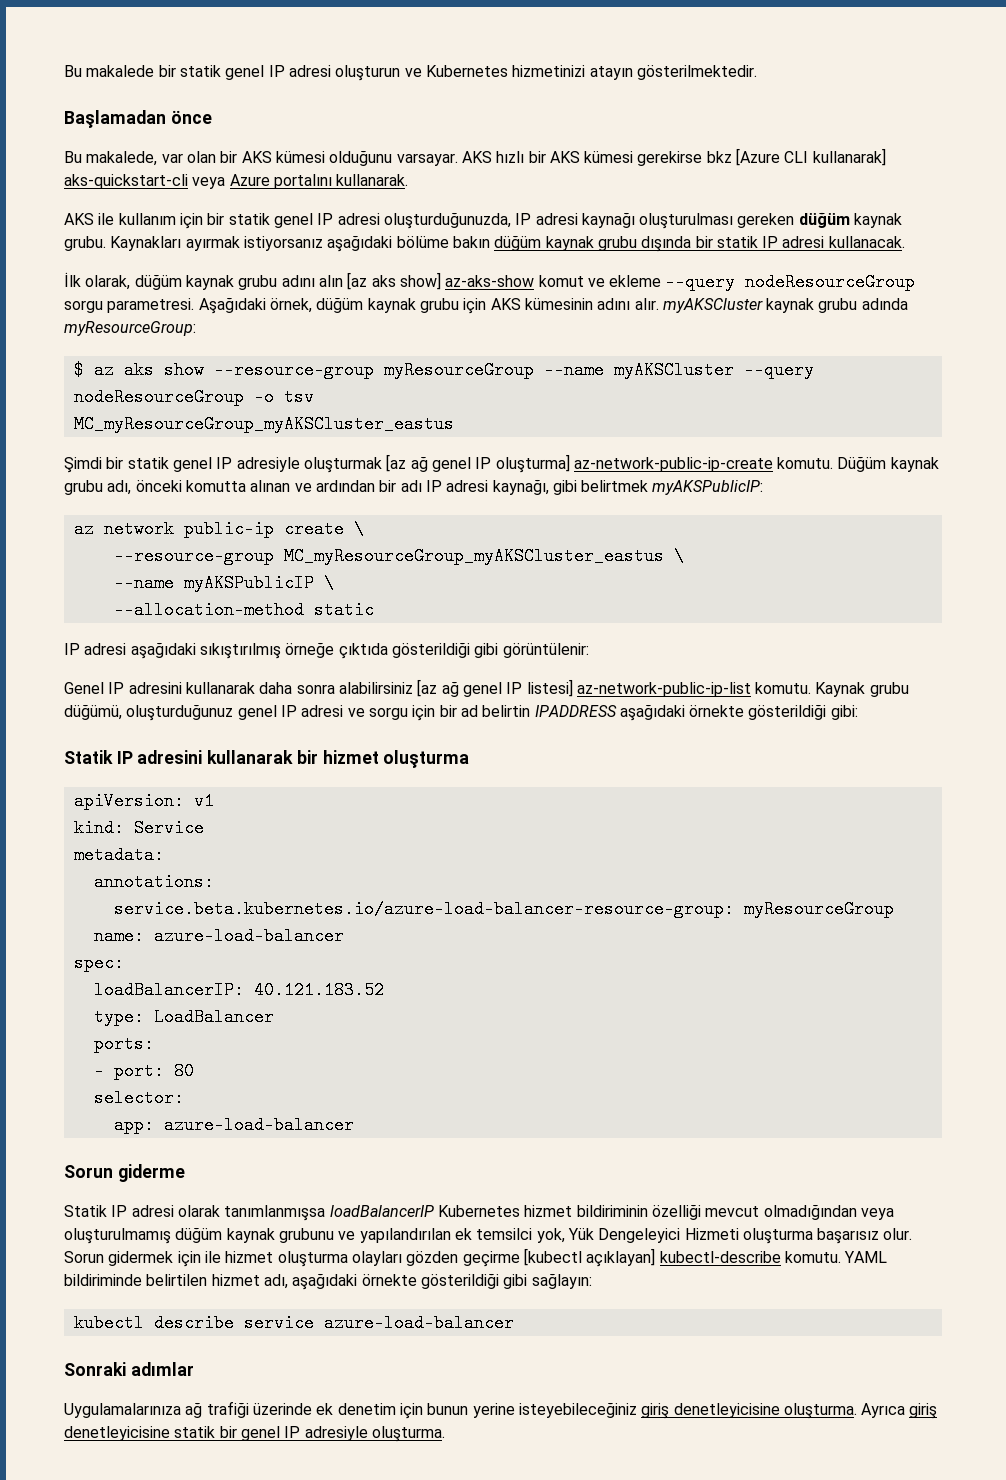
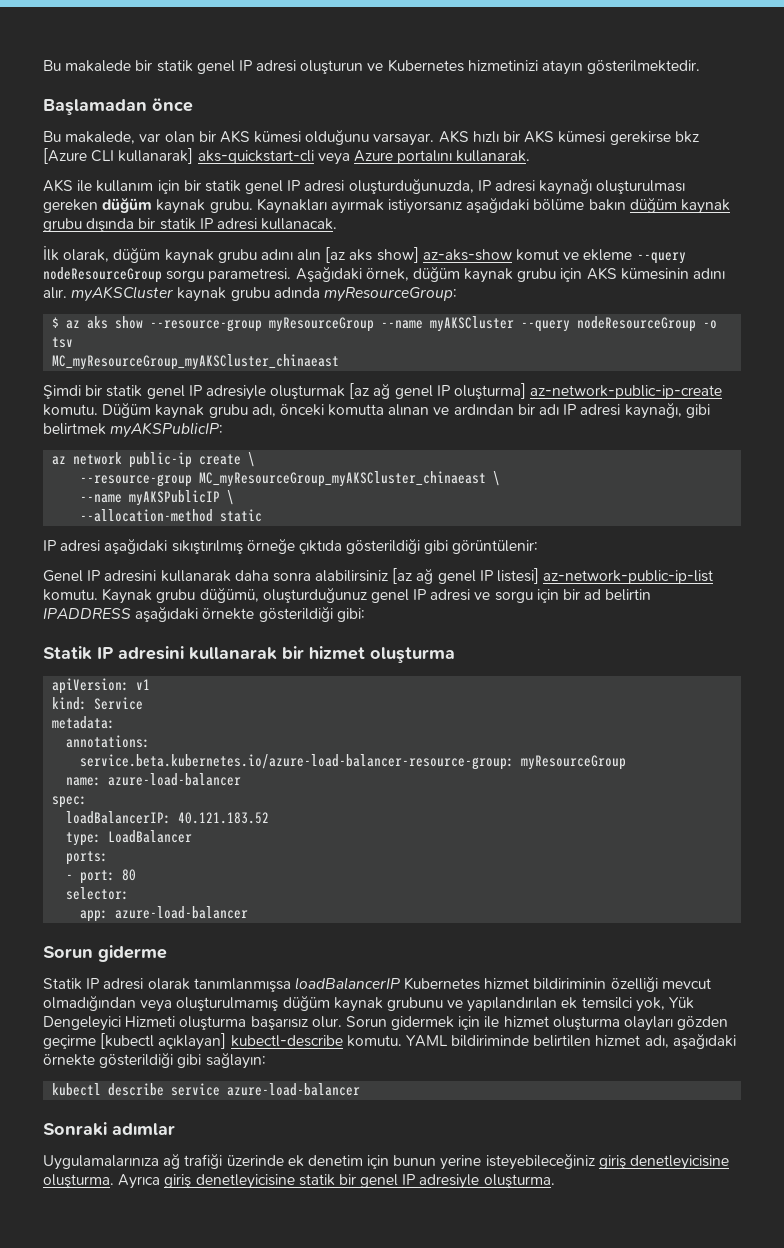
  $ az aks show --resource-group myResourceGroup --name myAKSCluster --query nodeResourceGroup -o tsv
- MC_myResourceGroup_myAKSCluster_eastus
+ MC_myResourceGroup_myAKSCluster_chinaeast
- --resource-group MC_myResourceGroup_myAKSCluster_eastus \
+ --resource-group MC_myResourceGroup_myAKSCluster_chinaeast \

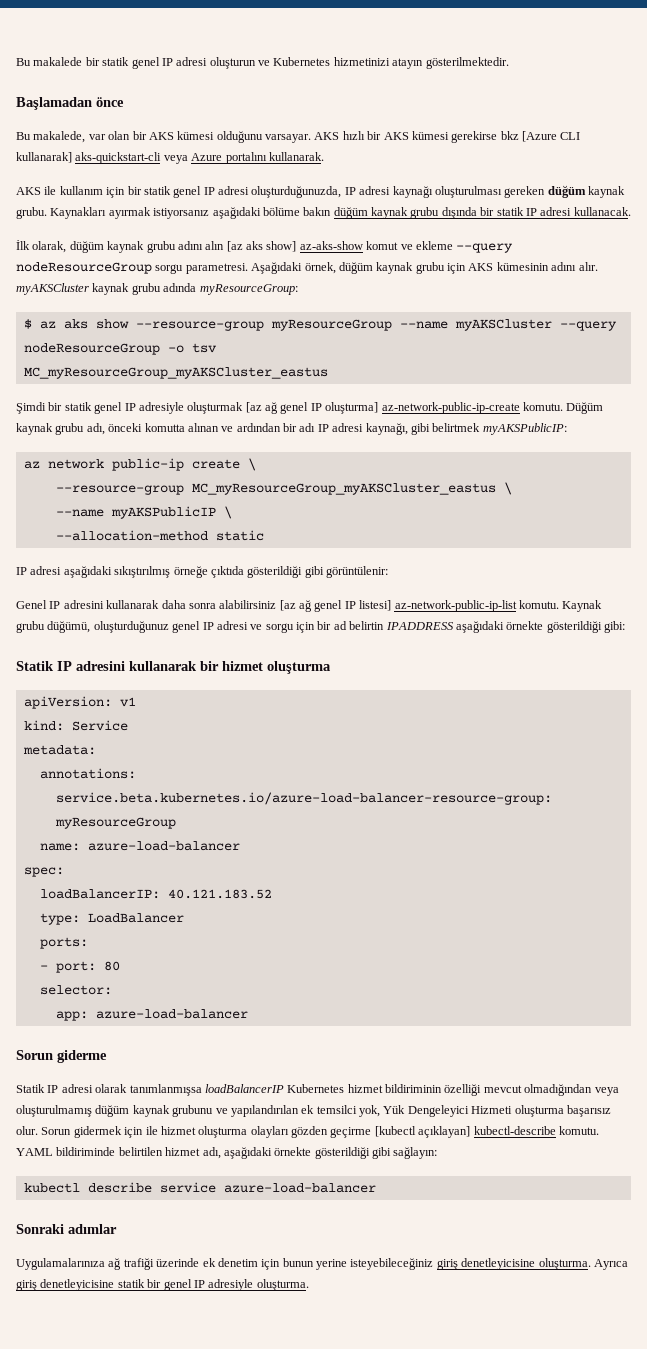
  $ az aks show --resource-group myResourceGroup --name myAKSCluster --query nodeResourceGroup -o tsv
- MC_myResourceGroup_myAKSCluster_chinaeast
+ MC_myResourceGroup_myAKSCluster_eastus
- --resource-group MC_myResourceGroup_myAKSCluster_chinaeast \
+ --resource-group MC_myResourceGroup_myAKSCluster_eastus \

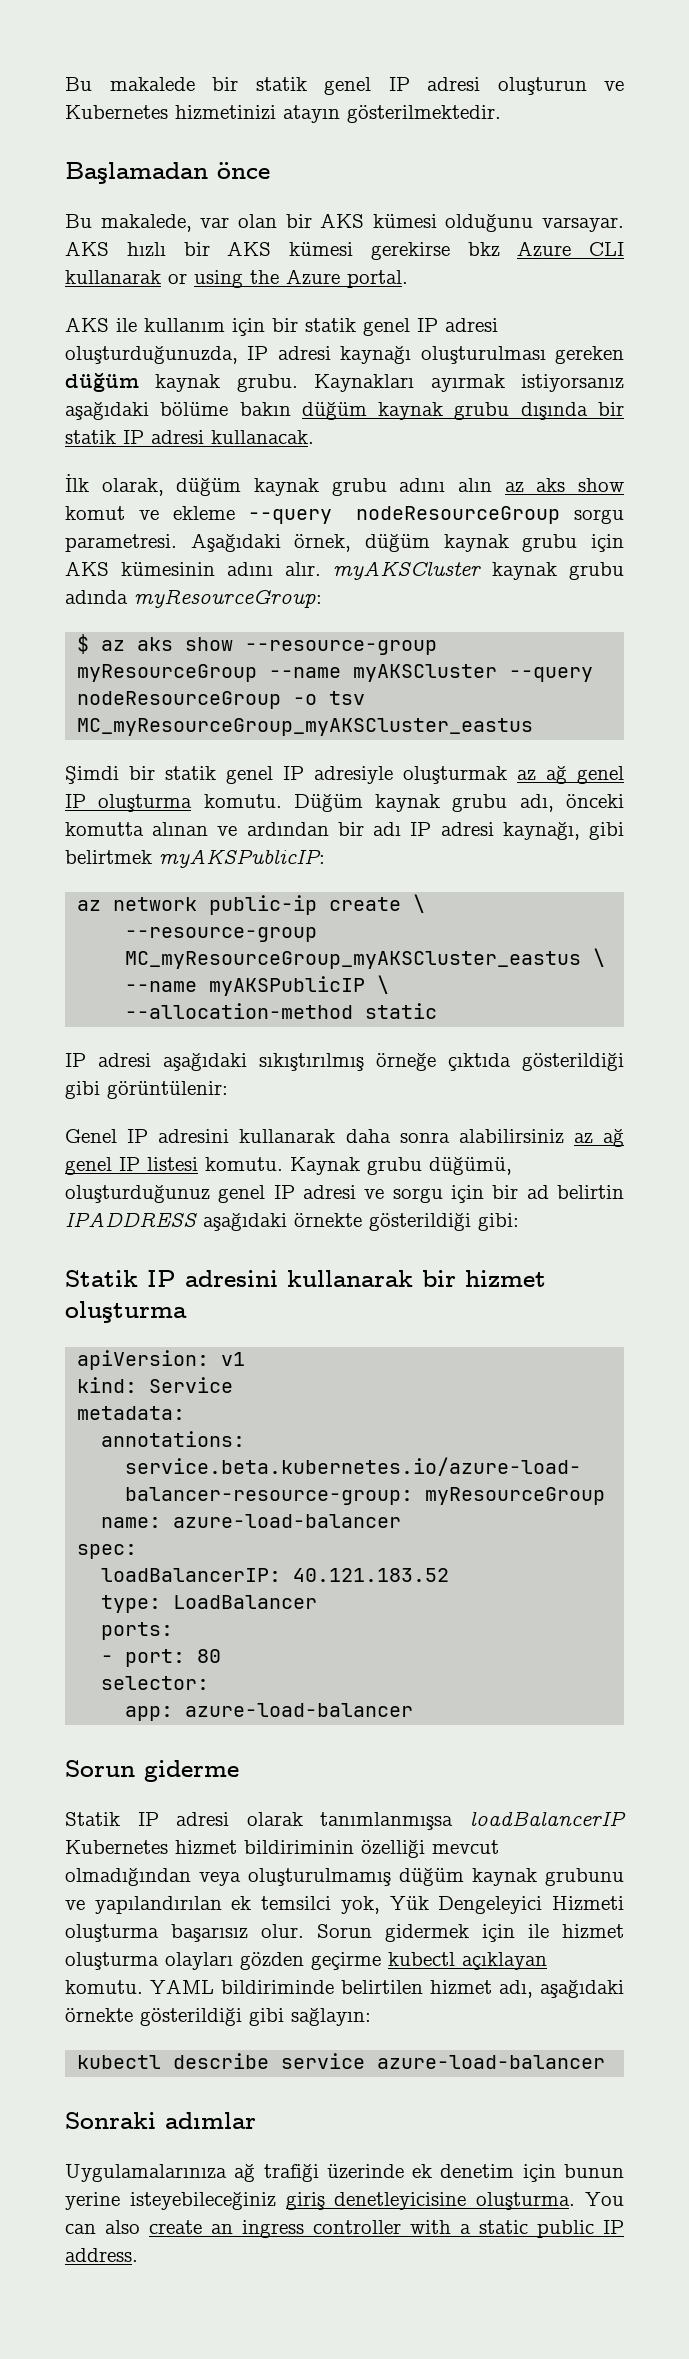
- AKS hızlı bir AKS kümesi gerekirse bkz [Azure CLI kullanarak] aks-quickstart-cli veya Azure portalını kullanarak.
+ AKS hızlı bir AKS kümesi gerekirse bkz Azure CLI kullanarak or using the Azure portal.
- İlk olarak, düğüm kaynak grubu adını alın [az aks show] az-aks-show komut ve ekleme --query nodeResourceGroup sorgu parametresi.
+ İlk olarak, düğüm kaynak grubu adını alın az aks show komut ve ekleme --query nodeResourceGroup sorgu parametresi.
- Şimdi bir statik genel IP adresiyle oluşturmak [az ağ genel IP oluşturma] az-network-public-ip-create komutu.
+ Şimdi bir statik genel IP adresiyle oluşturmak az ağ genel IP oluşturma komutu.
- Genel IP adresini kullanarak daha sonra alabilirsiniz [az ağ genel IP listesi] az-network-public-ip-list komutu.
+ Genel IP adresini kullanarak daha sonra alabilirsiniz az ağ genel IP listesi komutu.
- Sorun gidermek için ile hizmet oluşturma olayları gözden geçirme [kubectl açıklayan] kubectl-describe komutu.
+ Sorun gidermek için ile hizmet oluşturma olayları gözden geçirme kubectl açıklayan komutu.
- Ayrıca giriş denetleyicisine statik bir genel IP adresiyle oluşturma.
+ You can also create an ingress controller with a static public IP address.

